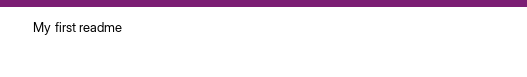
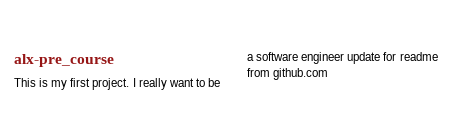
- My first readme
+ alx-pre_course
+ This is my first project. I really want to be a software engineer update for readme from github.com

